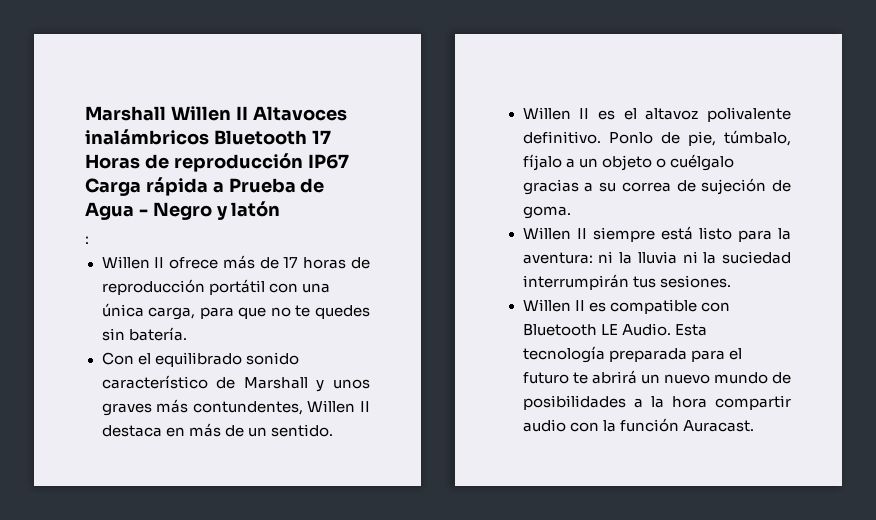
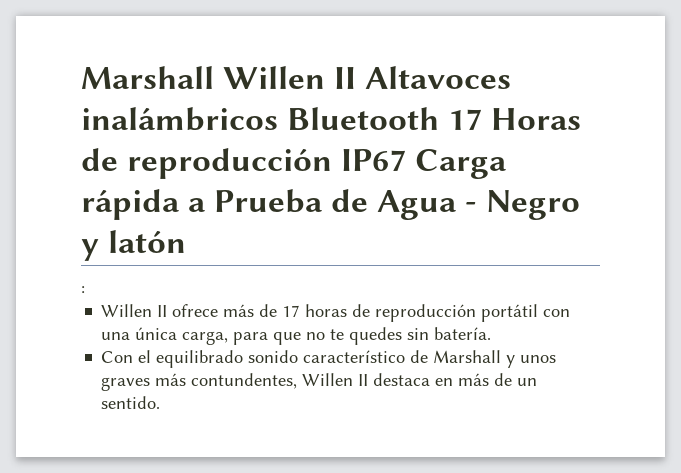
- Willen II es el altavoz polivalente definitivo. Ponlo de pie, túmbalo, fíjalo a un objeto o cuélgalo gracias a su correa de sujeción de goma.
- Willen II siempre está listo para la aventura: ni la lluvia ni la suciedad interrumpirán tus sesiones.
- Willen II es compatible con Bluetooth LE Audio. Esta tecnología preparada para el futuro te abrirá un nuevo mundo de posibilidades a la hora compartir audio con la función Auracast.

